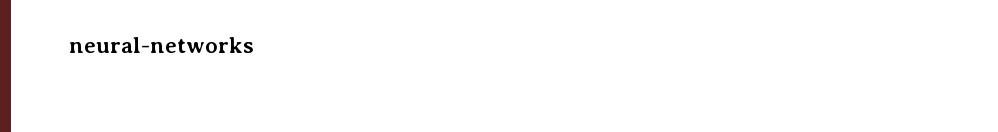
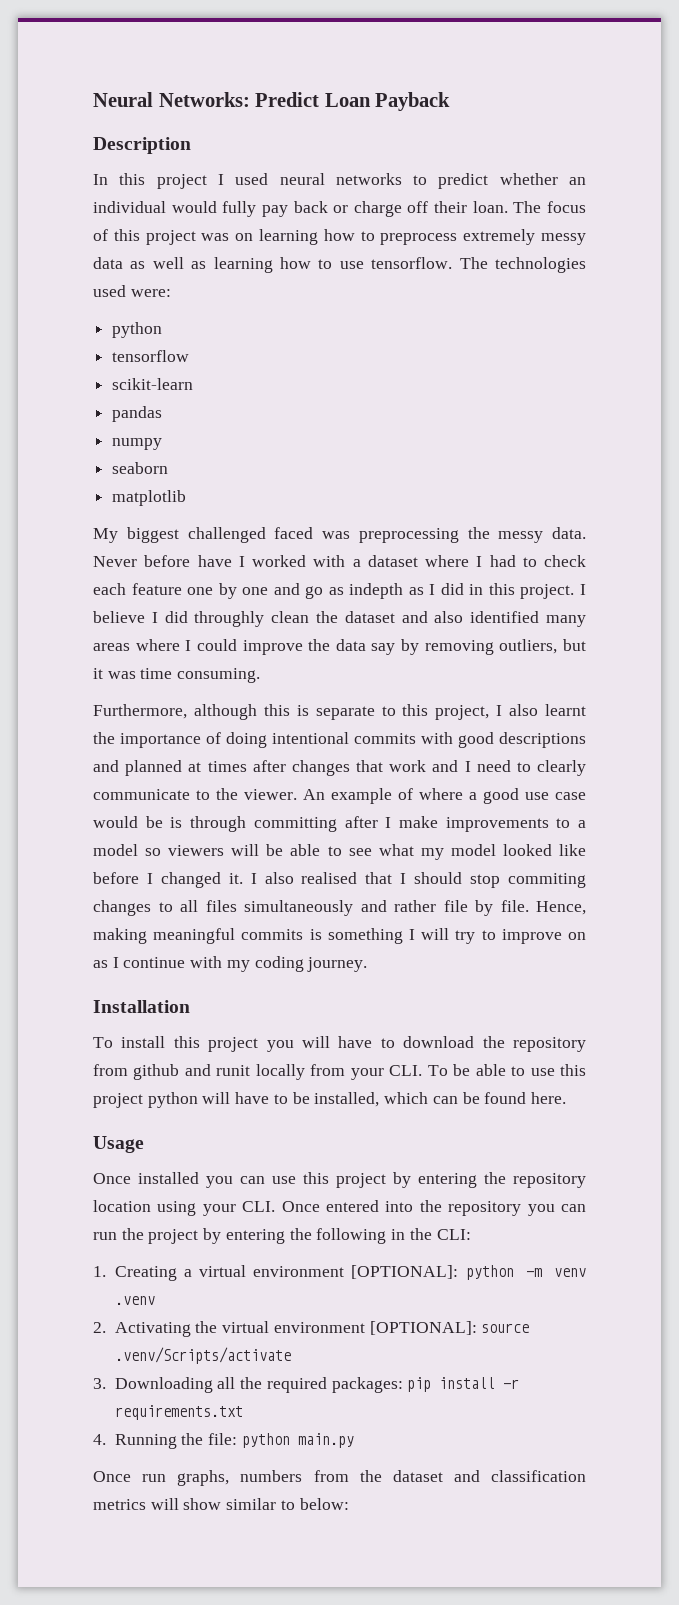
- neural-networks
+ Neural Networks: Predict Loan Payback
+ Description
+ In this project I used neural networks to predict whether an individual would fully pay back or charge off their loan. The focus of this project was on learning how to preprocess extremely messy data as well as learning how to use tensorflow. The technologies used were:
+ python
+ tensorflow
+ scikit-learn
+ pandas
+ numpy
+ seaborn
+ matplotlib
+ My biggest challenged faced was preprocessing the messy data. Never before have I worked with a dataset where I had to check each feature one by one and go as indepth as I did in this project. I believe I did throughly clean the dataset and also identified many areas where I could improve the data say by removing outliers, but it was time consuming.
+ Furthermore, although this is separate to this project, I also learnt the importance of doing intentional commits with good descriptions and planned at times after changes that work and I need to clearly communicate to the viewer. An example of where a good use case would be is through committing after I make improvements to a model so viewers will be able to see what my model looked like before I changed it. I also realised that I should stop commiting changes to all files simultaneously and rather file by file. Hence, making meaningful commits is something I will try to improve on as I continue with my coding journey.
+ Installation
+ To install this project you will have to download the repository from github and runit locally from your CLI. To be able to use this project python will have to be installed, which can be found here.
+ Usage
+ Once installed you can use this project by entering the repository location using your CLI. Once entered into the repository you can run the project by entering the following in the CLI:
+ 1. Creating a virtual environment [OPTIONAL]: python -m venv .venv
+ 2. Activating the virtual environment [OPTIONAL]: source .venv/Scripts/activate
+ 3. Downloading all the required packages: pip install -r requirements.txt
+ 4. Running the file: python main.py
+ Once run graphs, numbers from the dataset and classification metrics will show similar to below:

